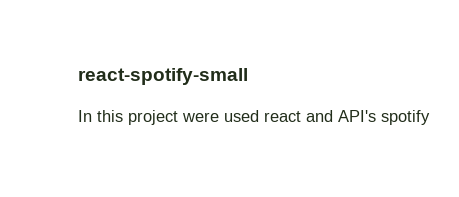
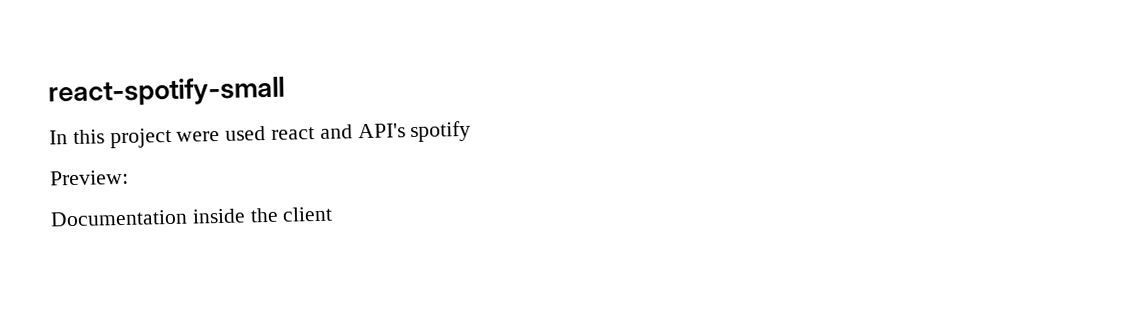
+ Preview:
+ Documentation inside the client

